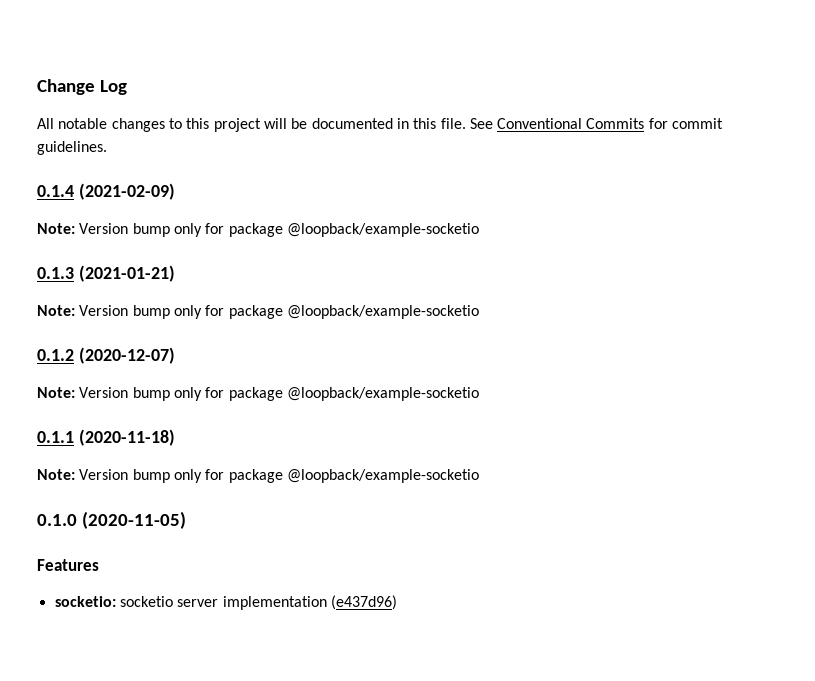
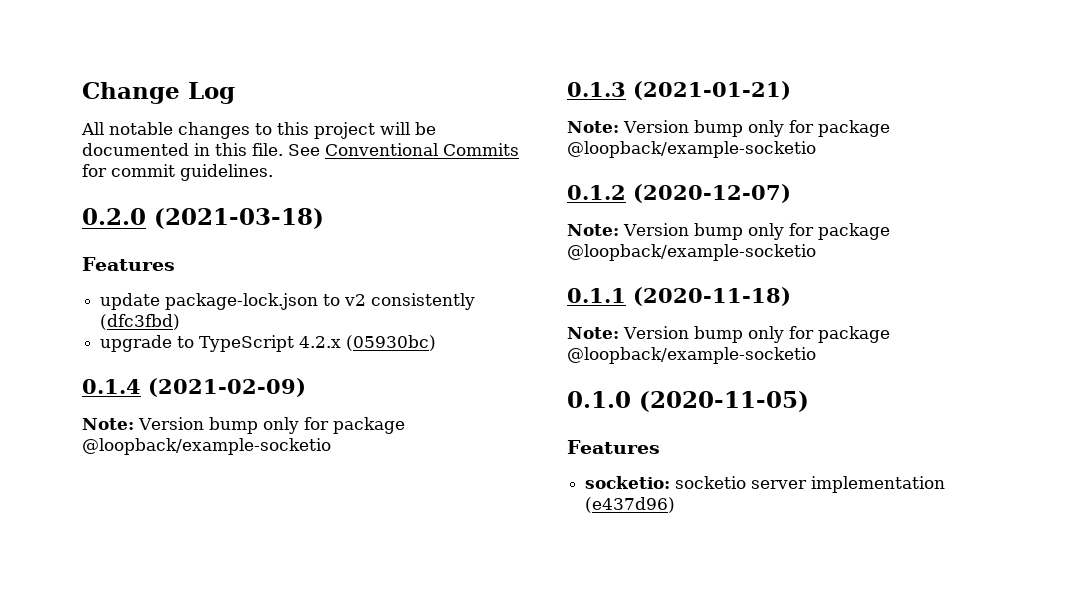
+ 0.2.0 (2021-03-18)
+ Features
+ update package-lock.json to v2 consistently (dfc3fbd)
+ upgrade to TypeScript 4.2.x (05930bc)

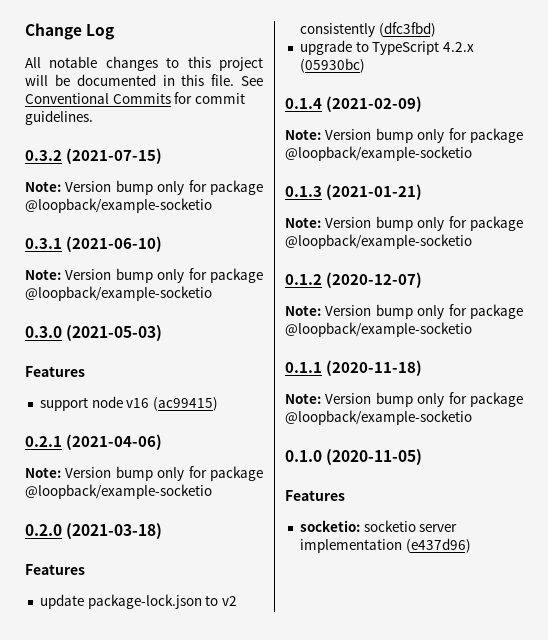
+ 0.3.2 (2021-07-15)
+ Note: Version bump only for package @loopback/example-socketio
+ 0.3.1 (2021-06-10)
+ Note: Version bump only for package @loopback/example-socketio
+ 0.3.0 (2021-05-03)
+ Features
+ support node v16 (ac99415)
+ 0.2.1 (2021-04-06)
+ Note: Version bump only for package @loopback/example-socketio

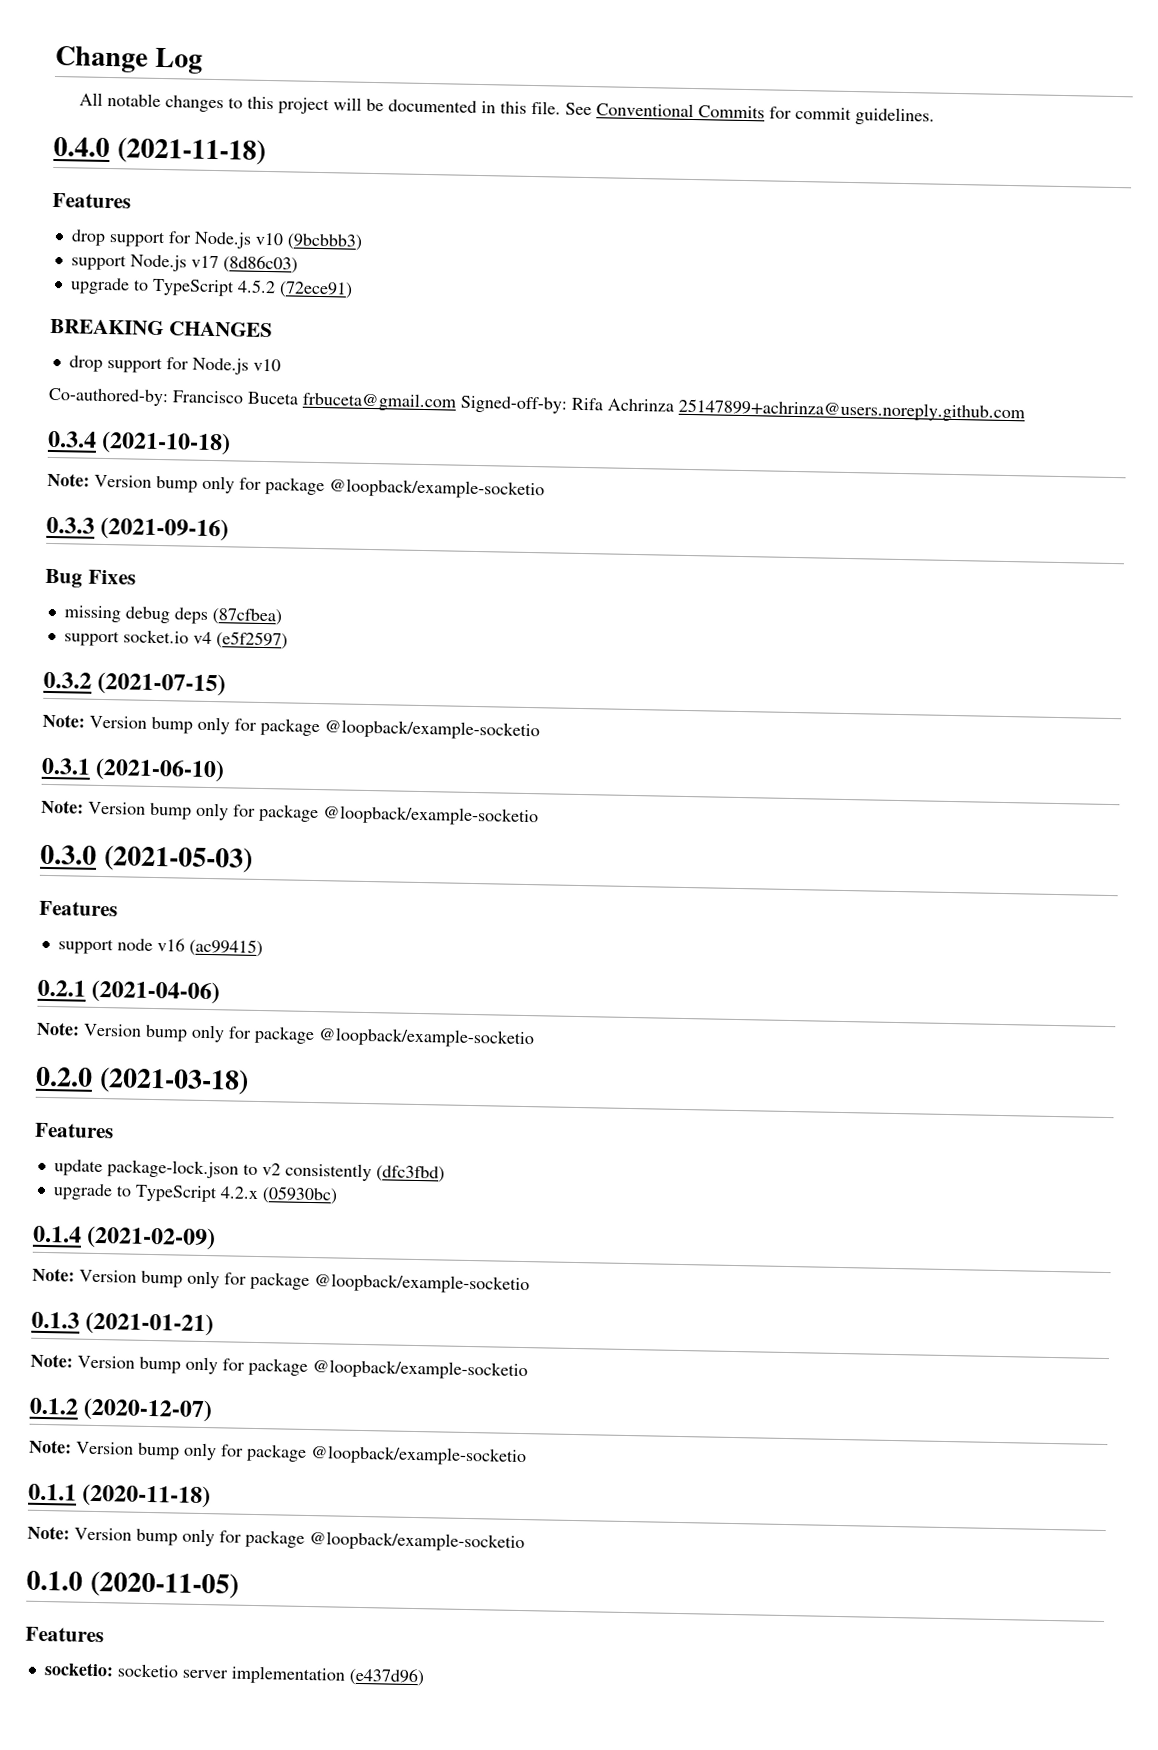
+ 0.4.0 (2021-11-18)
+ Features
+ drop support for Node.js v10 (9bcbbb3)
+ support Node.js v17 (8d86c03)
+ upgrade to TypeScript 4.5.2 (72ece91)
+ BREAKING CHANGES
+ drop support for Node.js v10
+ Co-authored-by: Francisco Buceta frbuceta@gmail.com Signed-off-by: Rifa Achrinza 25147899+achrinza@users.noreply.github.com
+ 0.3.4 (2021-10-18)
+ Note: Version bump only for package @loopback/example-socketio
+ 0.3.3 (2021-09-16)
+ Bug Fixes
+ missing debug deps (87cfbea)
+ support socket.io v4 (e5f2597)

